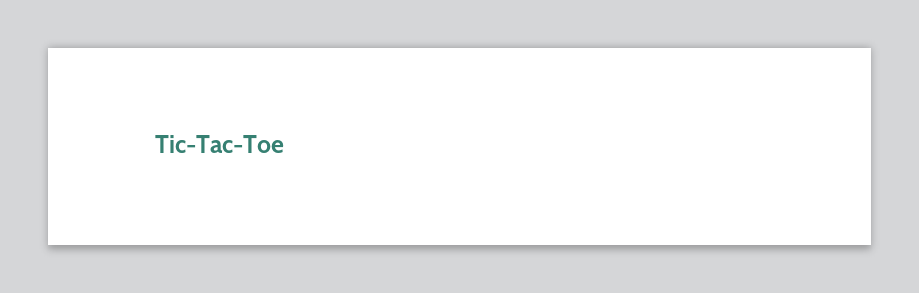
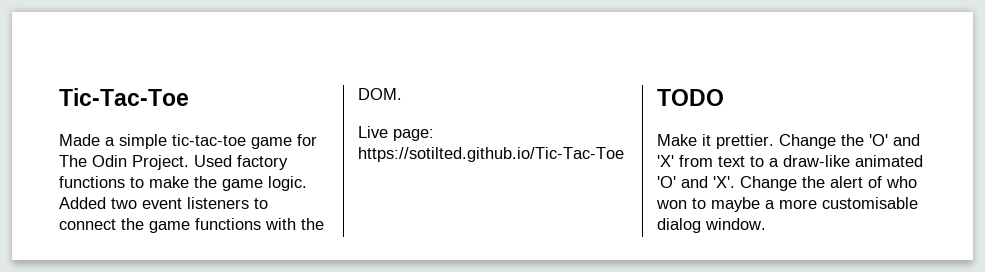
+ Made a simple tic-tac-toe game for The Odin Project. Used factory functions to make the game logic. Added two event listeners to connect the game functions with the DOM.
+ Live page: https://sotilted.github.io/Tic-Tac-Toe
+ TODO
+ Make it prettier. Change the 'O' and 'X' from text to a draw-like animated 'O' and 'X'. Change the alert of who won to maybe a more customisable dialog window.

